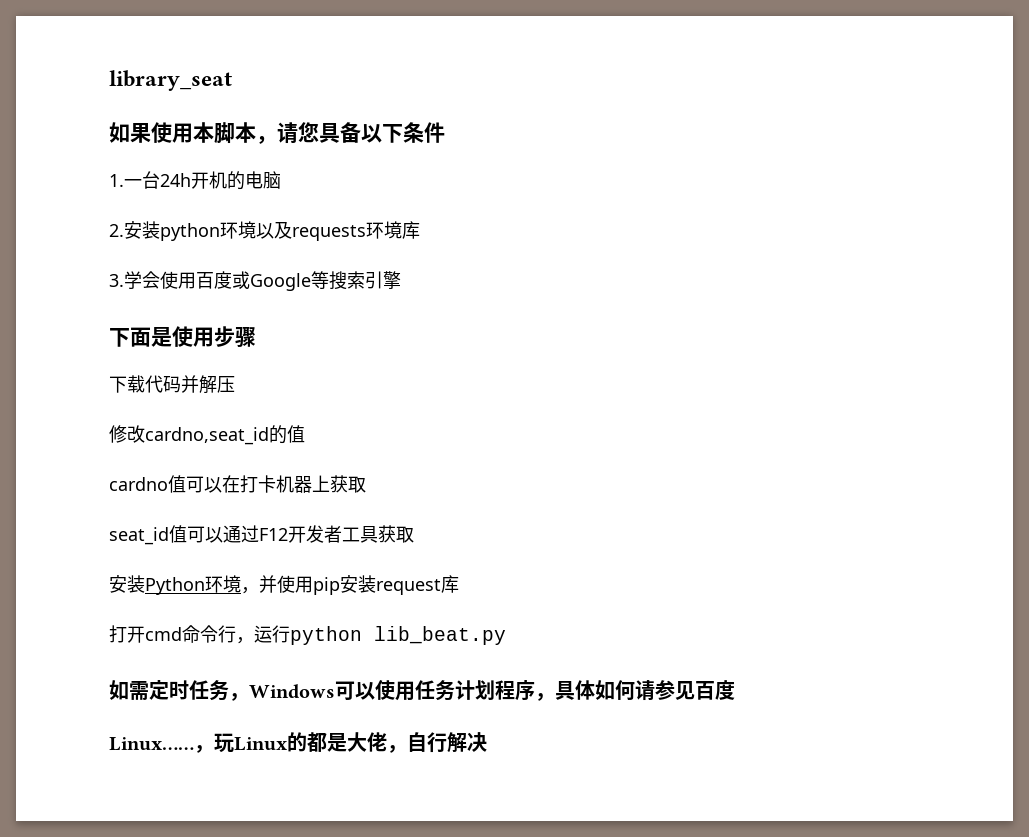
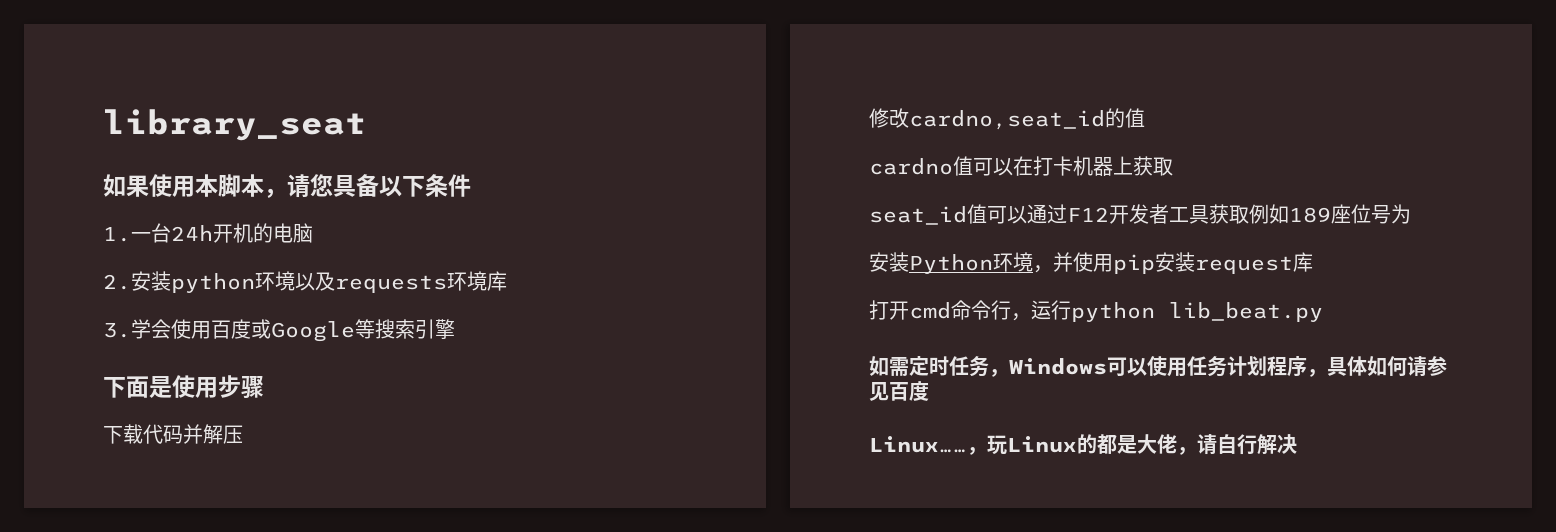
- seat_id值可以通过F12开发者工具获取
+ seat_id值可以通过F12开发者工具获取例如189座位号为
- ，玩Linux的都是大佬，自行解决
+ ，玩Linux的都是大佬，请自行解决

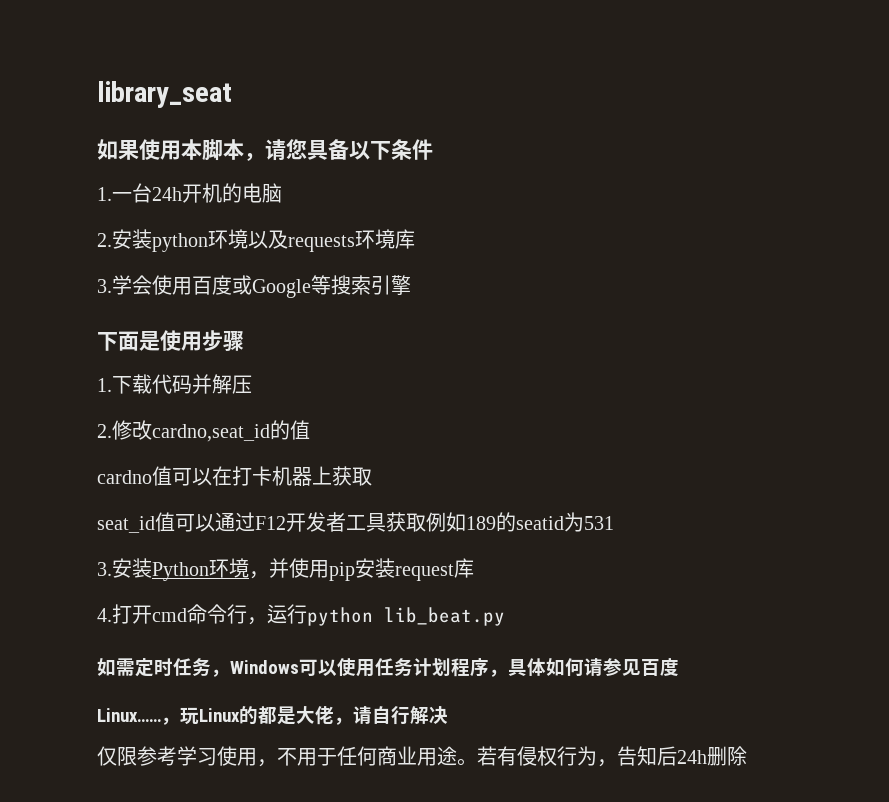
- 下载代码并解压
+ 1.下载代码并解压
- 修改cardno,seat_id的值
+ 2.修改cardno,seat_id的值
- seat_id值可以通过F12开发者工具获取例如189座位号为
- 安装Python环境，并使用pip安装request库
+ seat_id值可以通过F12开发者工具获取例如189的seatid为531
+ 3.安装Python环境，并使用pip安装request库
- 打开cmd命令行，运行python lib_beat.py
+ 4.打开cmd命令行，运行python lib_beat.py
+ 仅限参考学习使用，不用于任何商业用途。若有侵权行为，告知后24h删除

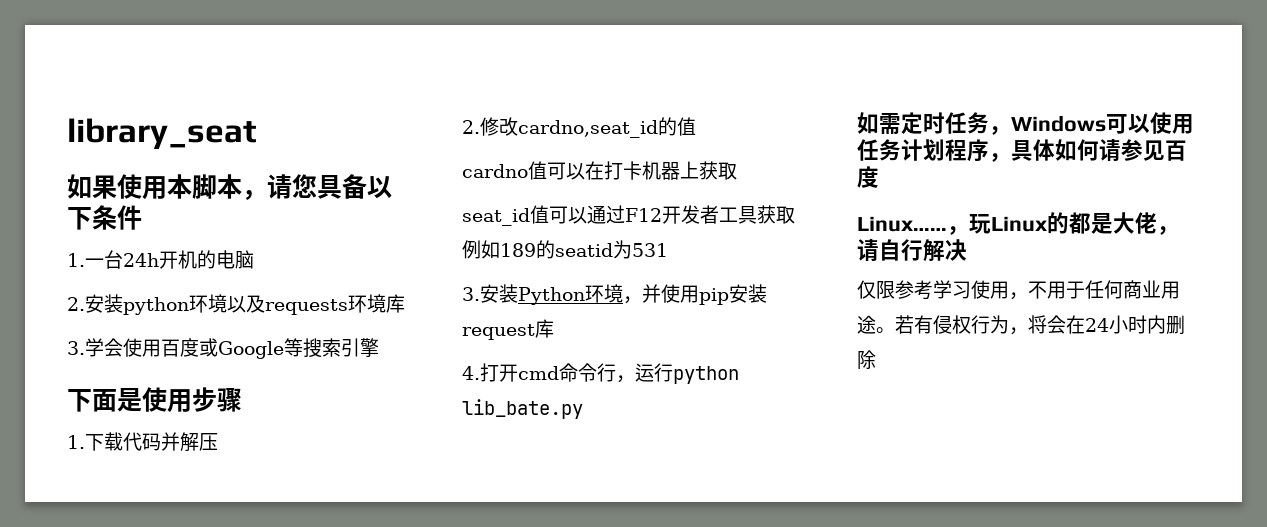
- 4.打开cmd命令行，运行python lib_beat.py
+ 4.打开cmd命令行，运行python lib_bate.py
- 若有侵权行为，告知后24h删除
+ 若有侵权行为，将会在24小时内删除

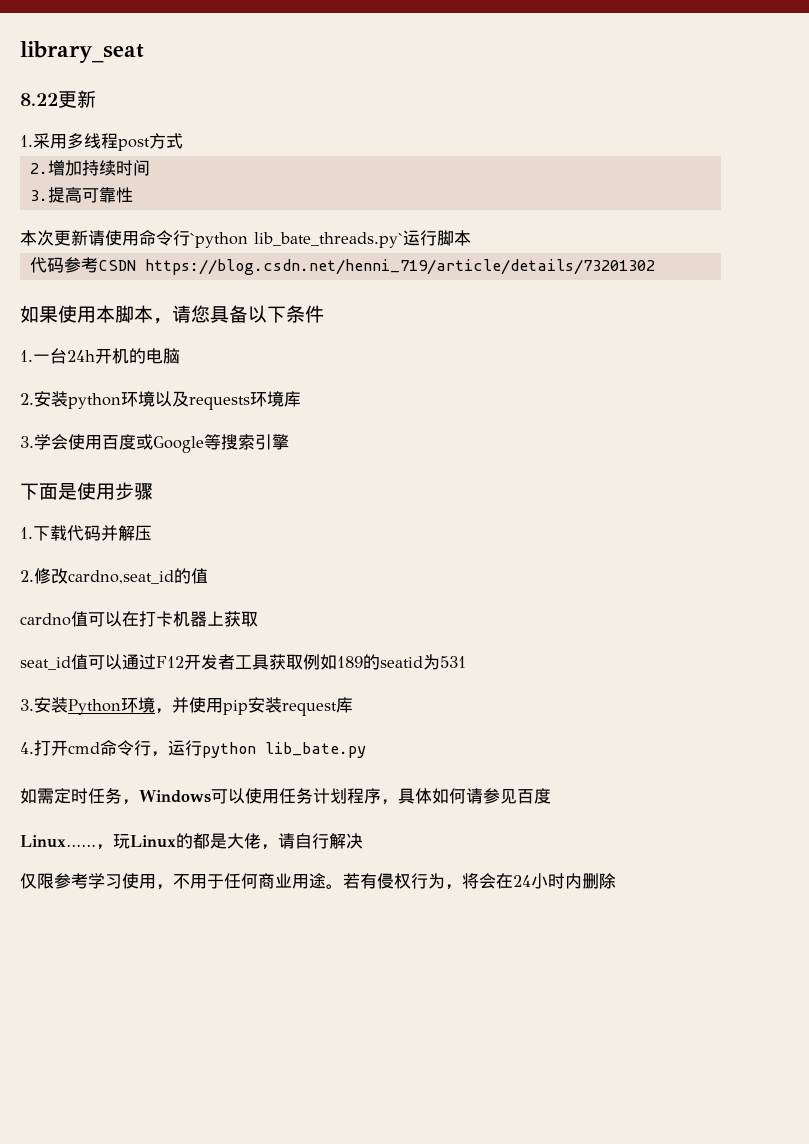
+ 8.22更新
+ 1.采用多线程post方式
+ 2.增加持续时间
+ 3.提高可靠性
+ 本次更新请使用命令行`python lib_bate_threads.py`运行脚本
+ 代码参考CSDN https://blog.csdn.net/henni_719/article/details/73201302

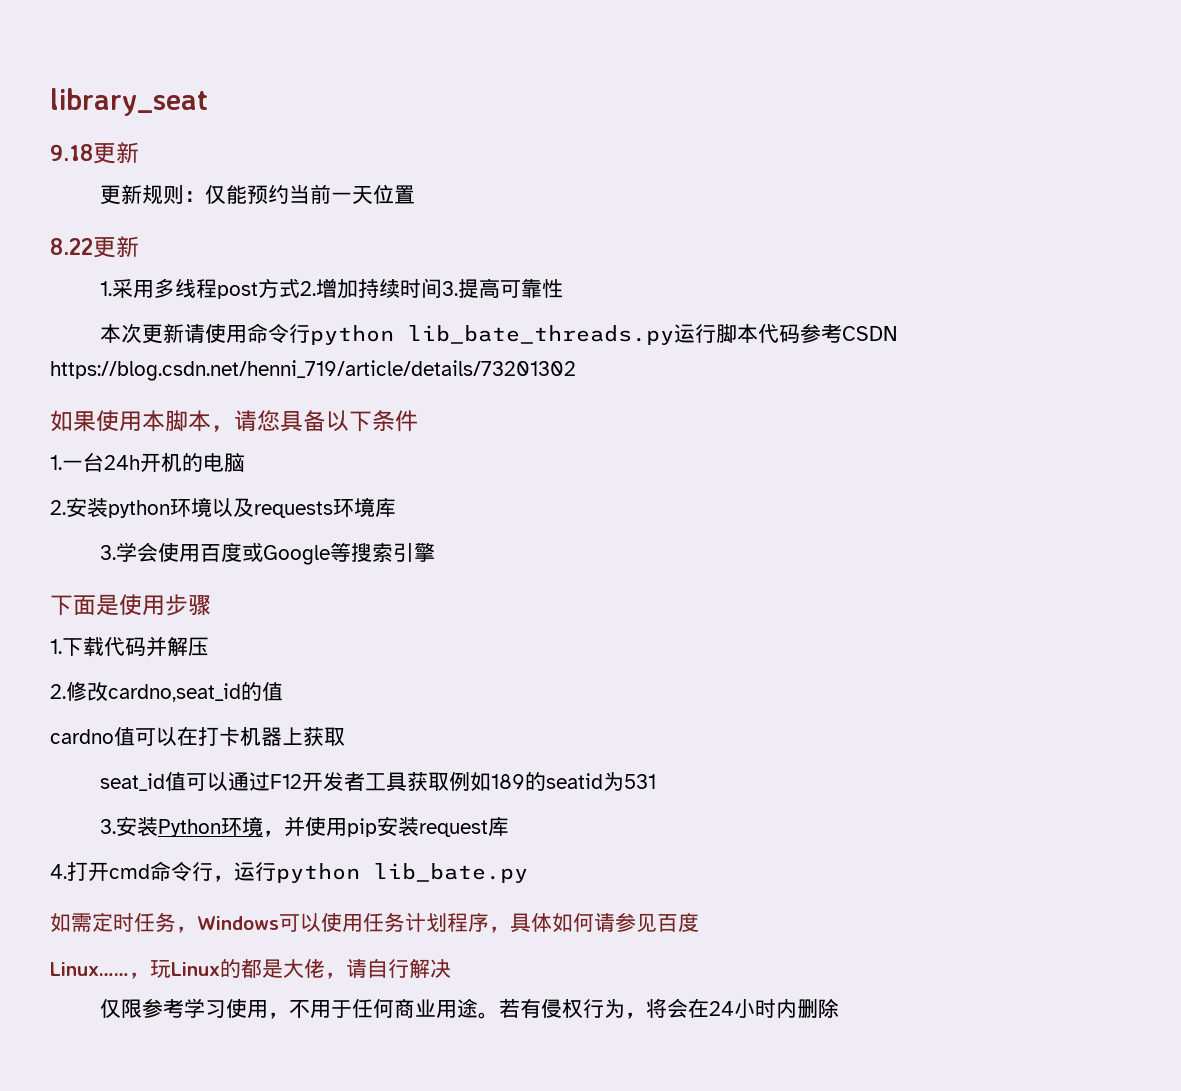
+ 9.18更新
+ 更新规则：仅能预约当前一天位置
- 1.采用多线程post方式
- 2.增加持续时间
- 3.提高可靠性
+ 1.采用多线程post方式2.增加持续时间3.提高可靠性
- 本次更新请使用命令行`python lib_bate_threads.py`运行脚本
- 代码参考CSDN https://blog.csdn.net/henni_719/article/details/73201302
+ 本次更新请使用命令行python lib_bate_threads.py运行脚本代码参考CSDN https://blog.csdn.net/henni_719/article/details/73201302

